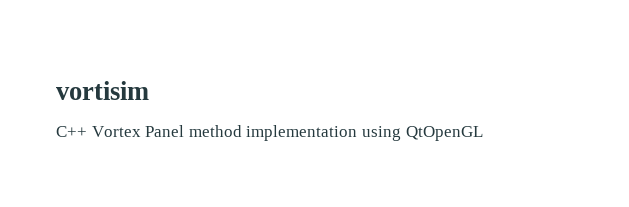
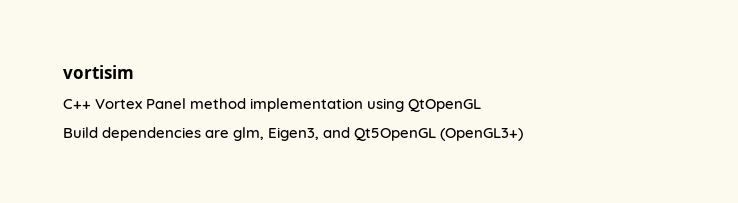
+ Build dependencies are glm, Eigen3, and Qt5OpenGL (OpenGL3+)

